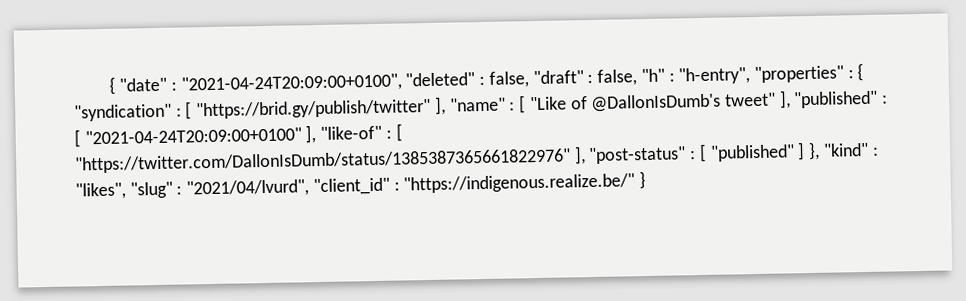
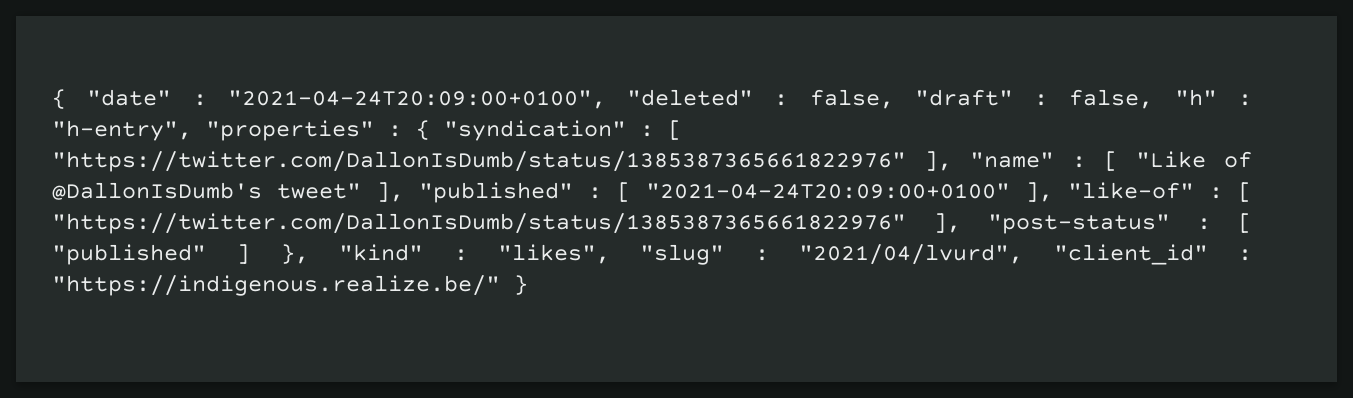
- { "date" : "2021-04-24T20:09:00+0100", "deleted" : false, "draft" : false, "h" : "h-entry", "properties" : { "syndication" : [ "https://brid.gy/publish/twitter" ], "name" : [ "Like of @DallonIsDumb's tweet" ], "published" : [ "2021-04-24T20:09:00+0100" ], "like-of" : [ "https://twitter.com/DallonIsDumb/status/1385387365661822976" ], "post-status" : [ "published" ] }, "kind" : "likes", "slug" : "2021/04/lvurd", "client_id" : "https://indigenous.realize.be/" }
+ { "date" : "2021-04-24T20:09:00+0100", "deleted" : false, "draft" : false, "h" : "h-entry", "properties" : { "syndication" : [ "https://twitter.com/DallonIsDumb/status/1385387365661822976" ], "name" : [ "Like of @DallonIsDumb's tweet" ], "published" : [ "2021-04-24T20:09:00+0100" ], "like-of" : [ "https://twitter.com/DallonIsDumb/status/1385387365661822976" ], "post-status" : [ "published" ] }, "kind" : "likes", "slug" : "2021/04/lvurd", "client_id" : "https://indigenous.realize.be/" }

